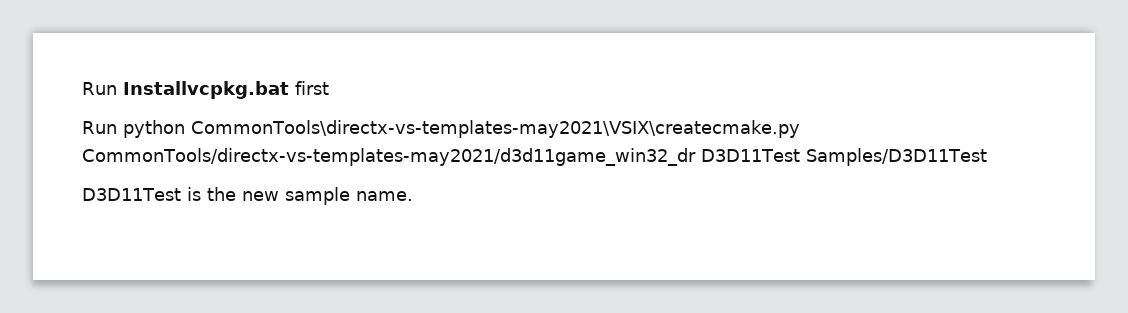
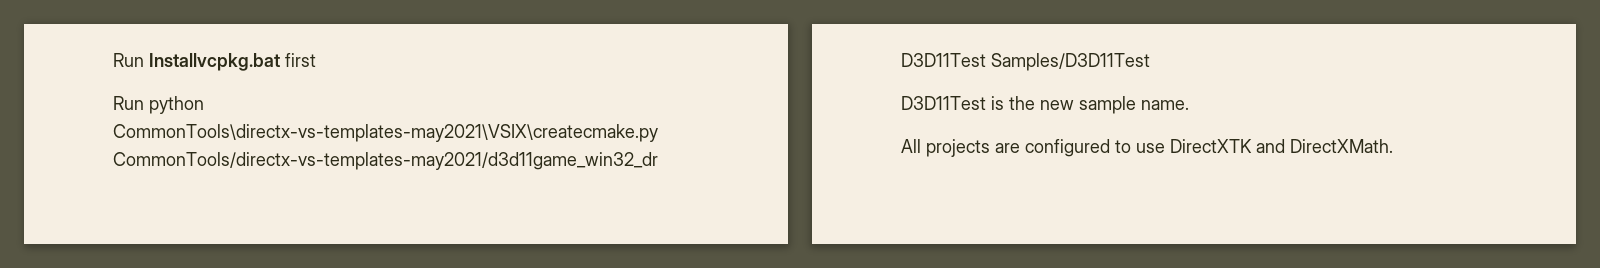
+ All projects are configured to use DirectXTK and DirectXMath.

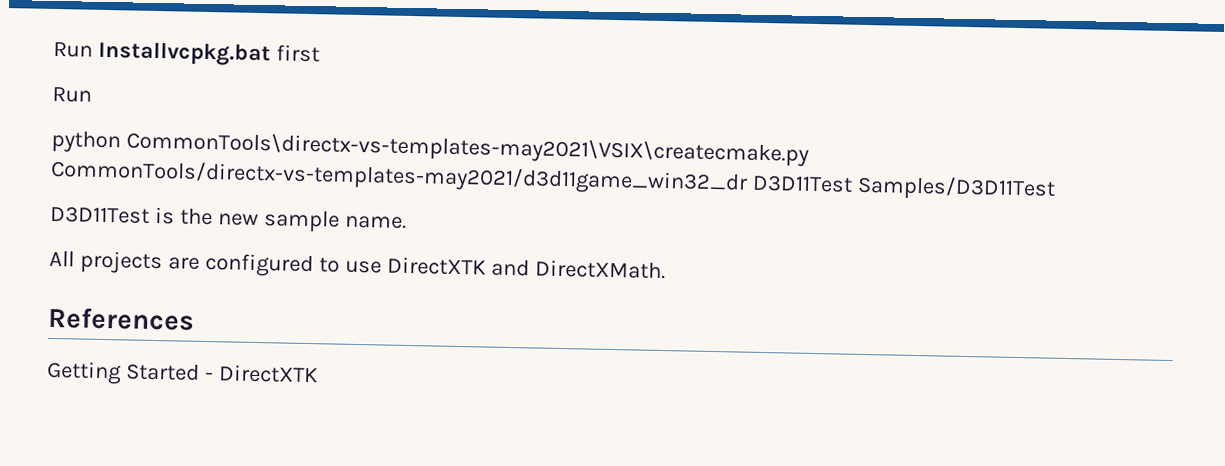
  Run Installvcpkg.bat first
- Run python CommonTools\directx-vs-templates-may2021\VSIX\createcmake.py CommonTools/directx-vs-templates-may2021/d3d11game_win32_dr D3D11Test Samples/D3D11Test
+ Run
+ python CommonTools\directx-vs-templates-may2021\VSIX\createcmake.py CommonTools/directx-vs-templates-may2021/d3d11game_win32_dr D3D11Test Samples/D3D11Test
+ References
+ Getting Started - DirectXTK

